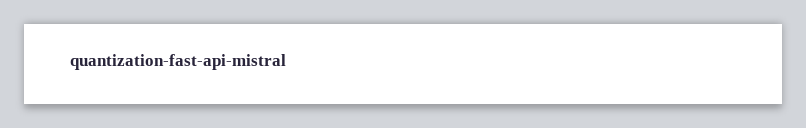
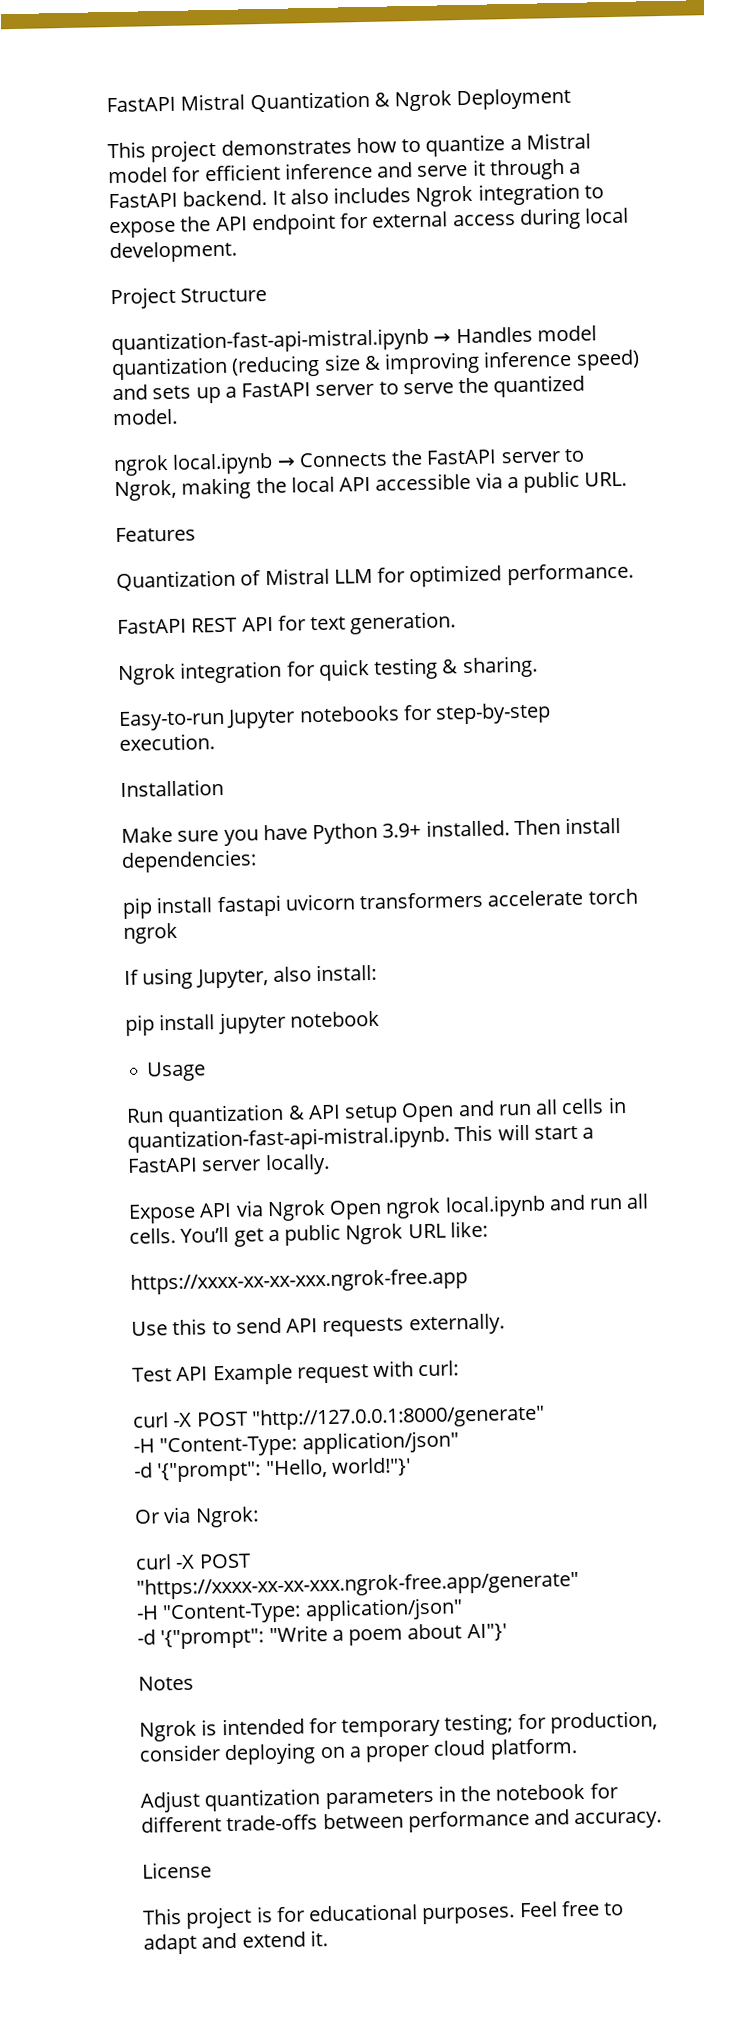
- quantization-fast-api-mistral
+ FastAPI Mistral Quantization & Ngrok Deployment
+ This project demonstrates how to quantize a Mistral model for efficient inference and serve it through a FastAPI backend. It also includes Ngrok integration to expose the API endpoint for external access during local development.
+ Project Structure
+ quantization-fast-api-mistral.ipynb → Handles model quantization (reducing size & improving inference speed) and sets up a FastAPI server to serve the quantized model.
+ ngrok local.ipynb → Connects the FastAPI server to Ngrok, making the local API accessible via a public URL.
+ Features
+ Quantization of Mistral LLM for optimized performance.
+ FastAPI REST API for text generation.
+ Ngrok integration for quick testing & sharing.
+ Easy-to-run Jupyter notebooks for step-by-step execution.
+ Installation
+ Make sure you have Python 3.9+ installed. Then install dependencies:
+ pip install fastapi uvicorn transformers accelerate torch ngrok
+ If using Jupyter, also install:
+ pip install jupyter notebook
+ Usage
+ Run quantization & API setup Open and run all cells in quantization-fast-api-mistral.ipynb. This will start a FastAPI server locally.
+ Expose API via Ngrok Open ngrok local.ipynb and run all cells. You’ll get a public Ngrok URL like:
+ https://xxxx-xx-xx-xxx.ngrok-free.app
+ Use this to send API requests externally.
+ Test API Example request with curl:
+ curl -X POST "http://127.0.0.1:8000/generate"
+ -H "Content-Type: application/json"
+ -d '{"prompt": "Hello, world!"}'
+ Or via Ngrok:
+ curl -X POST "https://xxxx-xx-xx-xxx.ngrok-free.app/generate"
+ -H "Content-Type: application/json"
+ -d '{"prompt": "Write a poem about AI"}'
+ Notes
+ Ngrok is intended for temporary testing; for production, consider deploying on a proper cloud platform.
+ Adjust quantization parameters in the notebook for different trade-offs between performance and accuracy.
+ License
+ This project is for educational purposes. Feel free to adapt and extend it.

